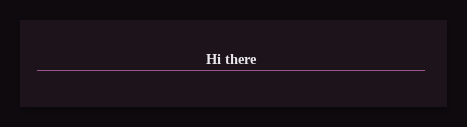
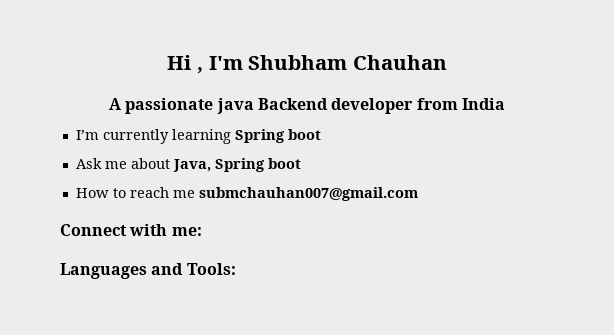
- Hi there
+ Hi , I'm Shubham Chauhan
+ A passionate java Backend developer from India
+ I’m currently learning Spring boot
+ Ask me about Java, Spring boot
+ How to reach me submchauhan007@gmail.com
+ Connect with me:
+ Languages and Tools:

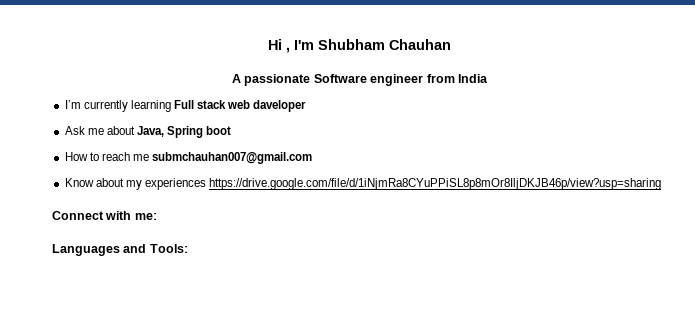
- A passionate java Backend developer from India
+ A passionate Software engineer from India
- I’m currently learning Spring boot
+ I’m currently learning Full stack web daveloper
+ Know about my experiences https://drive.google.com/file/d/1iNjmRa8CYuPPiSL8p8mOr8IljDKJB46p/view?usp=sharing

